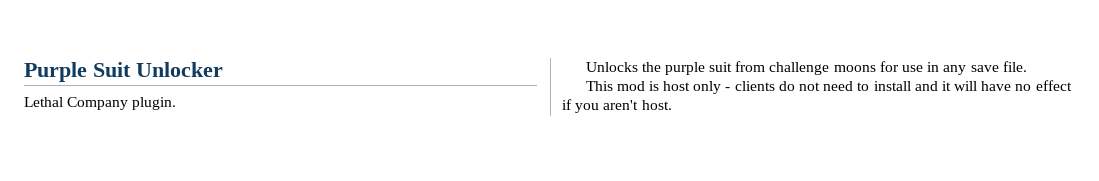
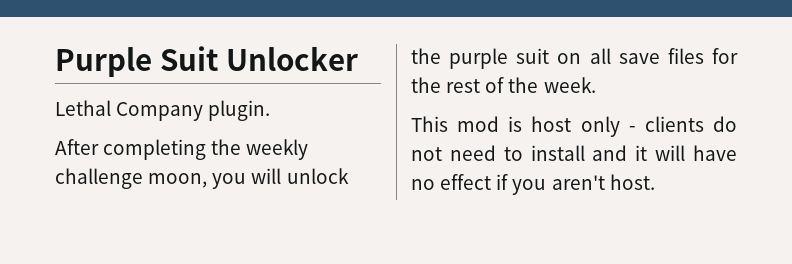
- Unlocks the purple suit from challenge moons for use in any save file.
+ After completing the weekly challenge moon, you will unlock the purple suit on all save files for the rest of the week.

